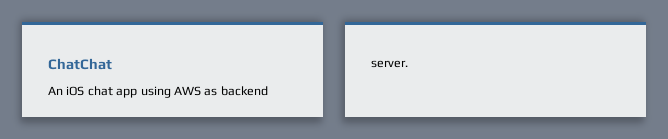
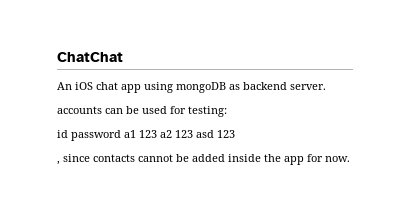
- An iOS chat app using AWS as backend server.
+ An iOS chat app using mongoDB as backend server.
+ accounts can be used for testing:
+ id password a1 123 a2 123 asd 123
+ , since contacts cannot be added inside the app for now.

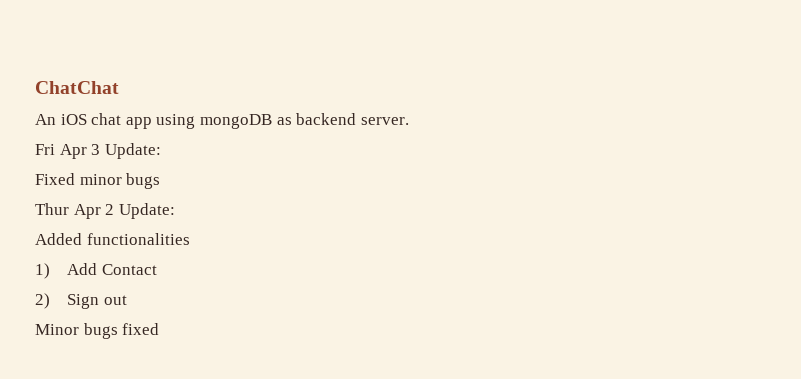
- accounts can be used for testing:
- id password a1 123 a2 123 asd 123
- , since contacts cannot be added inside the app for now.
+ Fri Apr 3 Update:
+ Fixed minor bugs
+ Thur Apr 2 Update:
+ Added functionalities
+ 1) Add Contact
+ 2) Sign out
+ Minor bugs fixed

